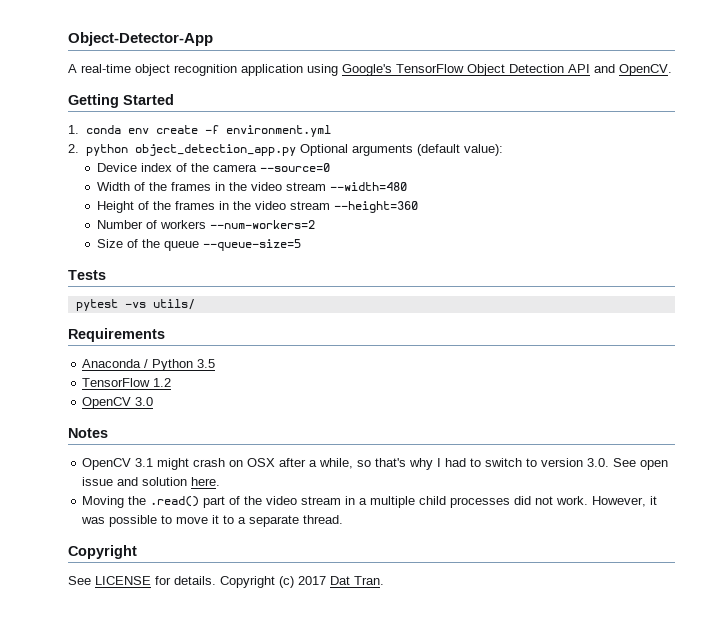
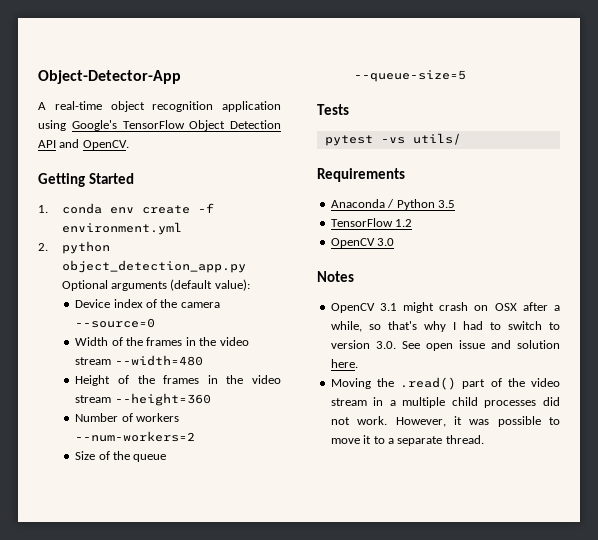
  However, it was possible to move it to a separate thread.
- Copyright
- See LICENSE for details. Copyright (c) 2017 Dat Tran.

